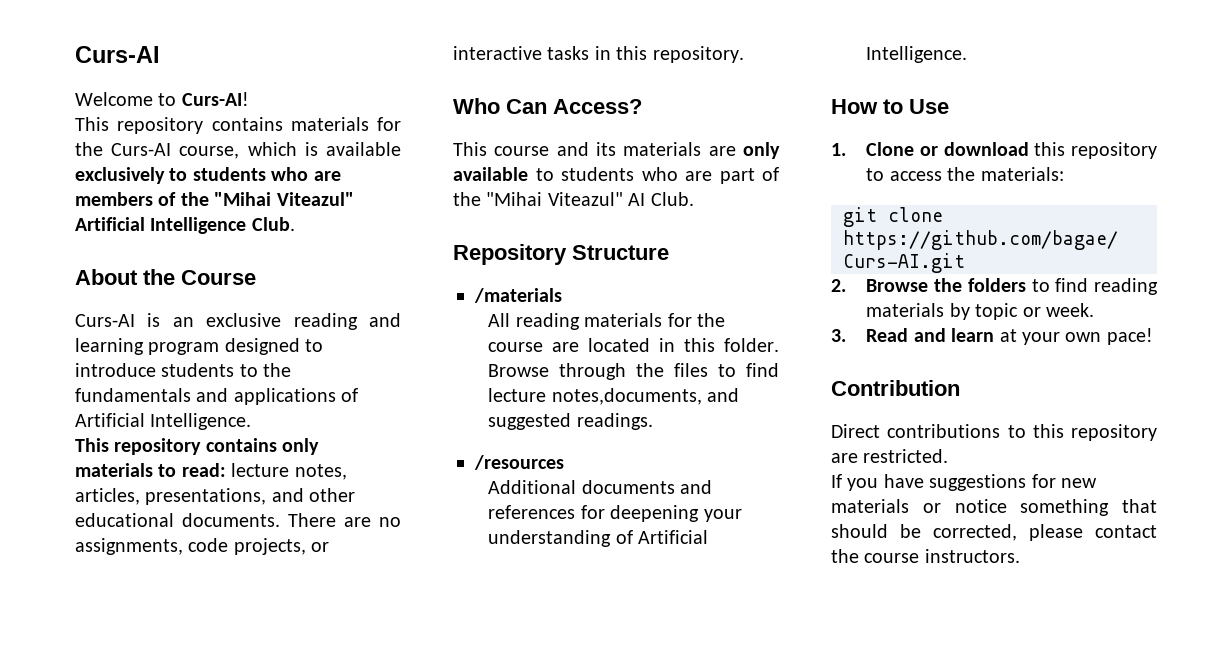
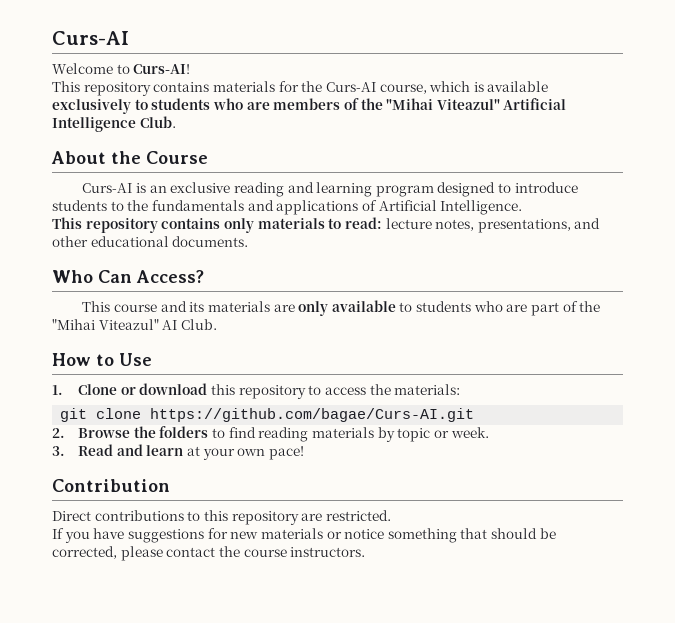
- This repository contains only materials to read: lecture notes, articles, presentations, and other educational documents. There are no assignments, code projects, or interactive tasks in this repository.
+ This repository contains only materials to read: lecture notes, presentations, and other educational documents.
- Repository Structure
- /materials
- All reading materials for the course are located in this folder. Browse through the files to find lecture notes,documents, and suggested readings.
- /resources
- Additional documents and references for deepening your understanding of Artificial Intelligence.

